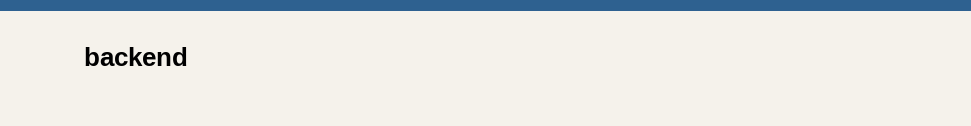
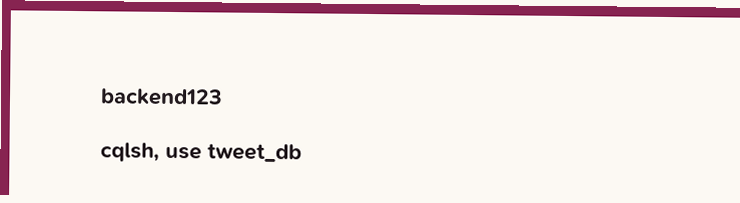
- backend
+ backend123
+ cqlsh, use tweet_db

